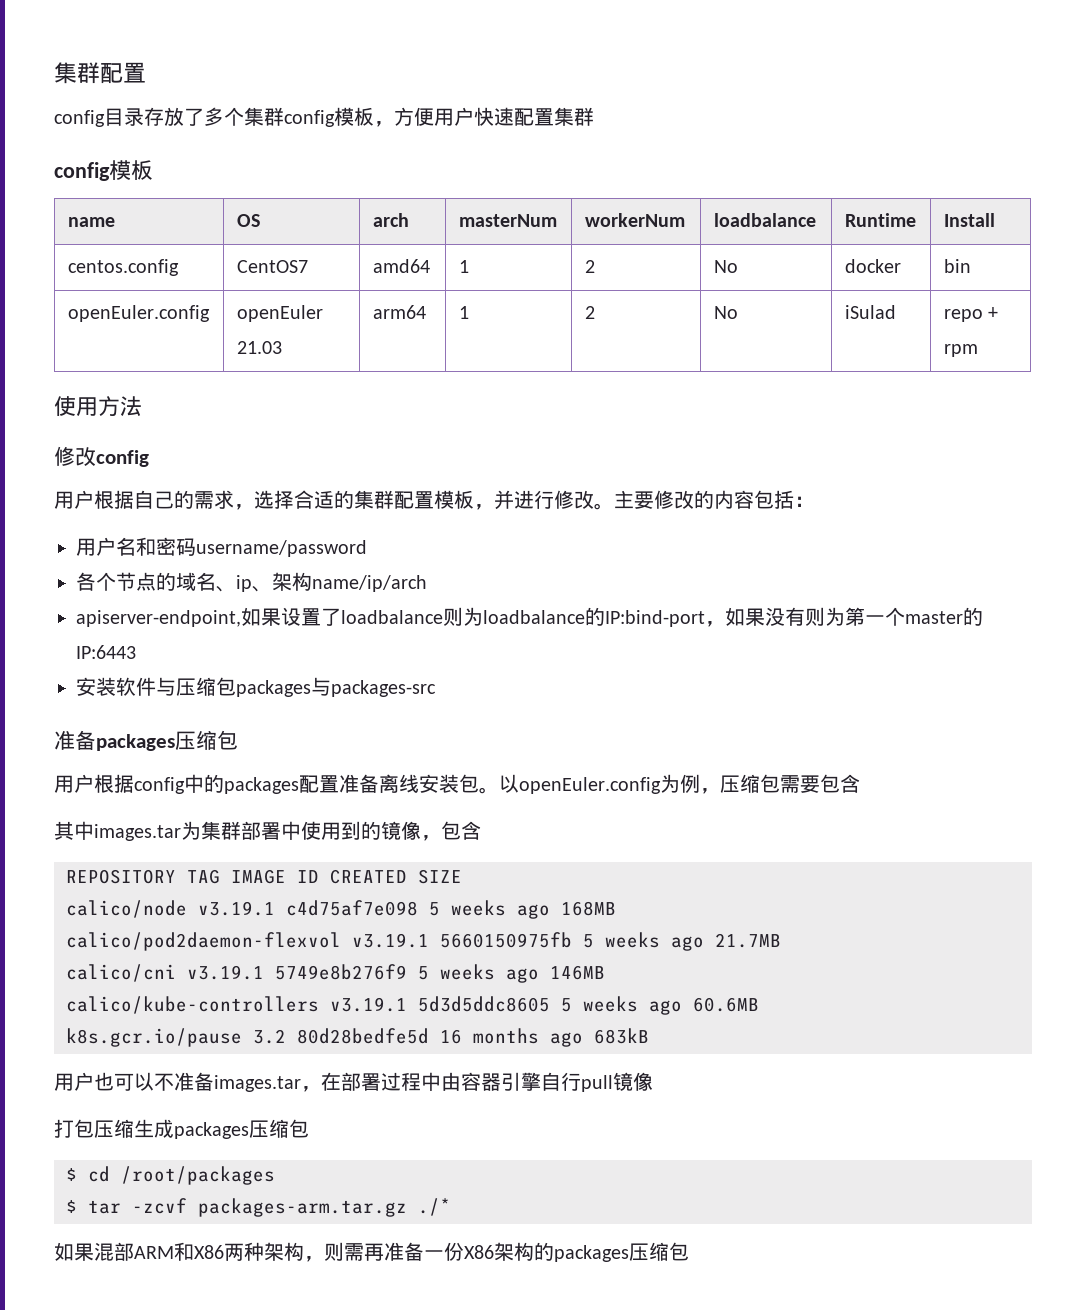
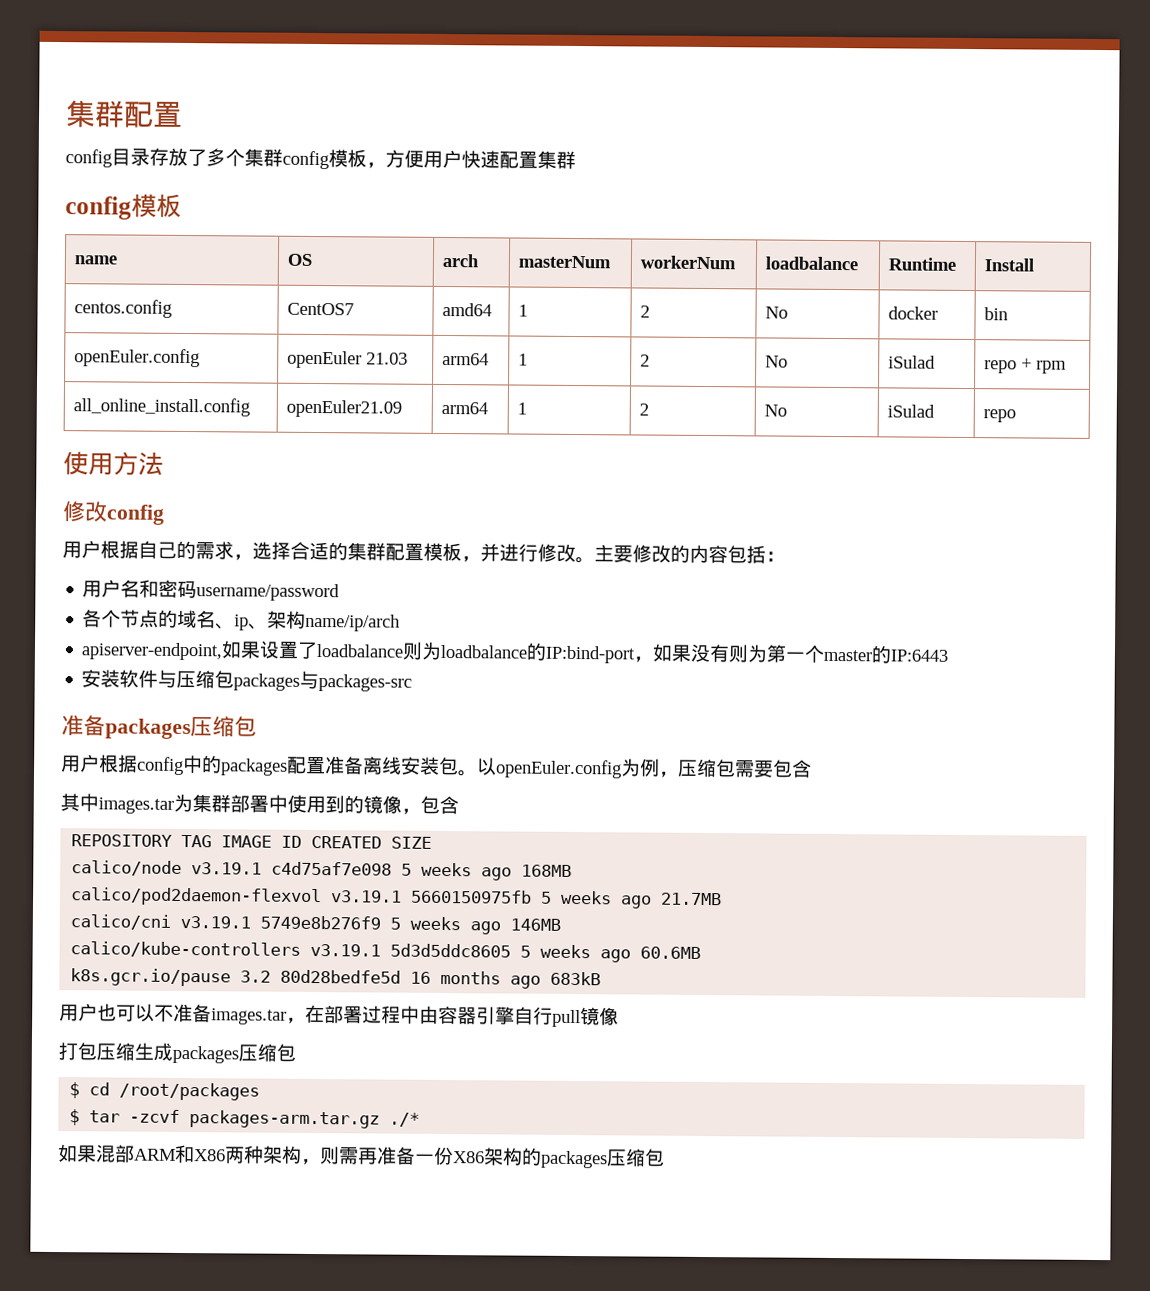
+ all_online_install.config | openEuler21.09 | arm64 | 1 | 2 | No | iSulad | repo

